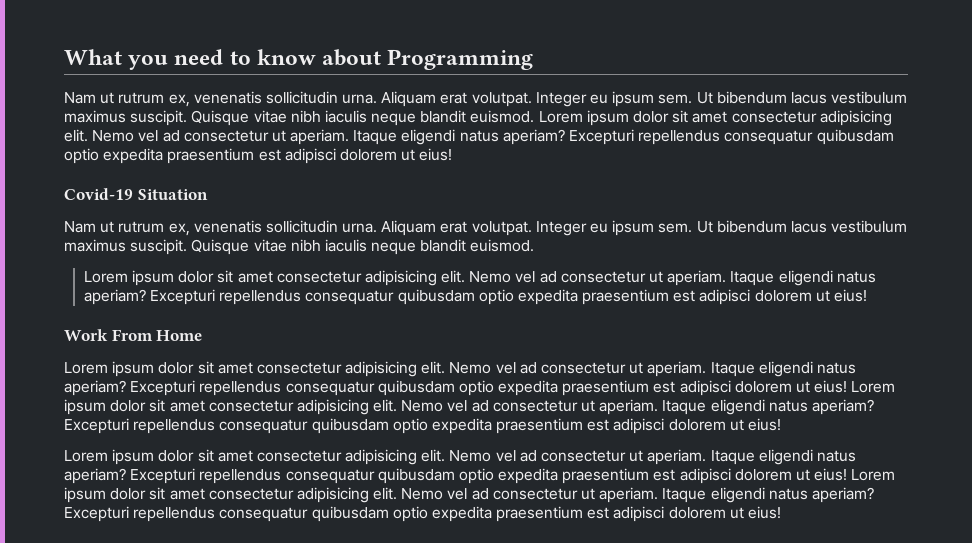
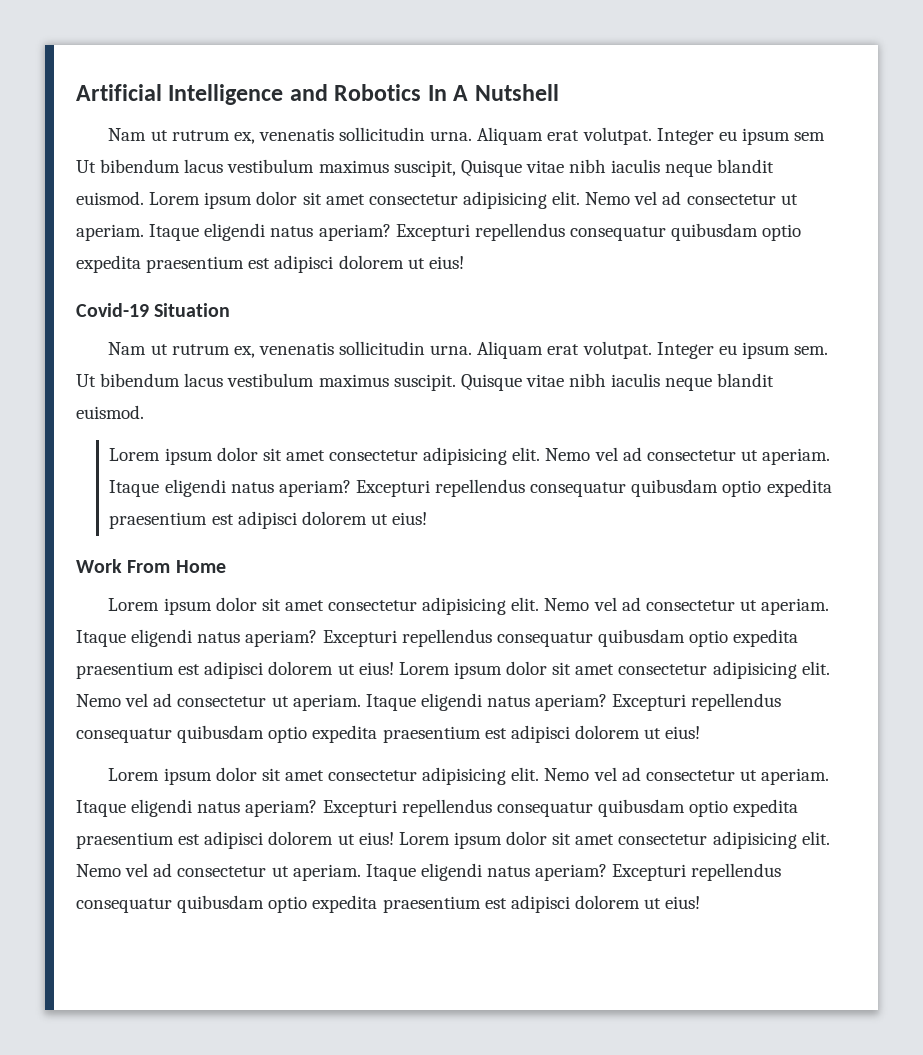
- What you need to know about Programming
+ Artificial Intelligence and Robotics In A Nutshell
- Nam ut rutrum ex, venenatis sollicitudin urna. Aliquam erat volutpat. Integer eu ipsum sem. Ut bibendum lacus vestibulum maximus suscipit. Quisque vitae nibh iaculis neque blandit euismod.
+ Nam ut rutrum ex, venenatis sollicitudin urna. Aliquam erat volutpat. Integer eu ipsum sem Ut bibendum lacus vestibulum maximus suscipit, Quisque vitae nibh iaculis neque blandit euismod.

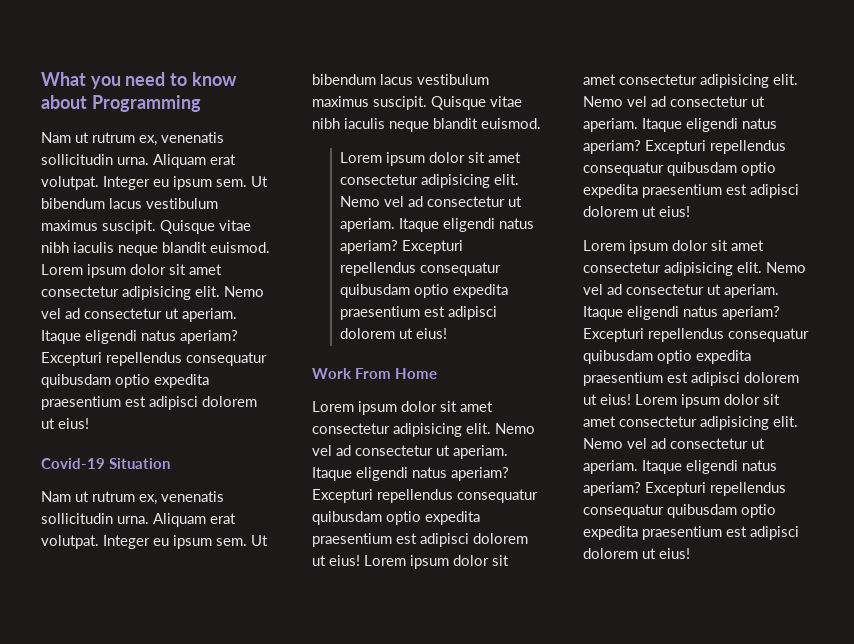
- Artificial Intelligence and Robotics In A Nutshell
+ What you need to know about Programming
- Nam ut rutrum ex, venenatis sollicitudin urna. Aliquam erat volutpat. Integer eu ipsum sem Ut bibendum lacus vestibulum maximus suscipit, Quisque vitae nibh iaculis neque blandit euismod.
+ Nam ut rutrum ex, venenatis sollicitudin urna. Aliquam erat volutpat. Integer eu ipsum sem. Ut bibendum lacus vestibulum maximus suscipit. Quisque vitae nibh iaculis neque blandit euismod.

